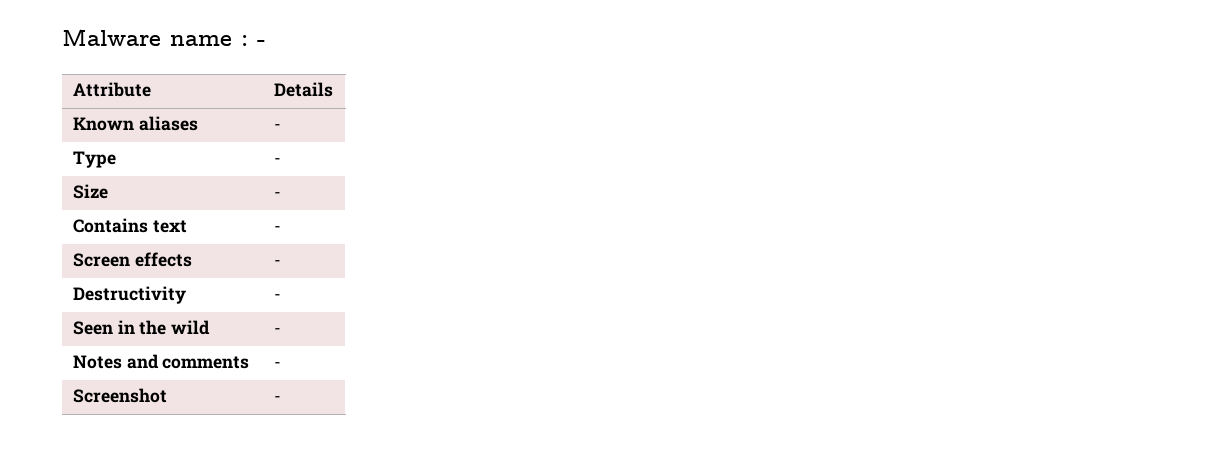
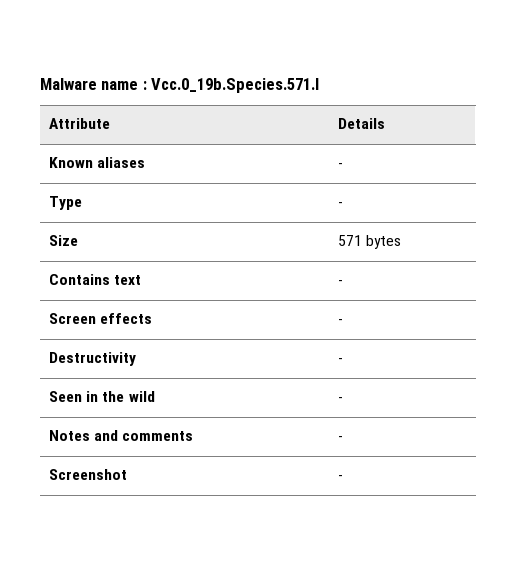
- Malware name : -
+ Malware name : Vcc.0_19b.Species.571.I
- Size | -
+ Size | 571 bytes

